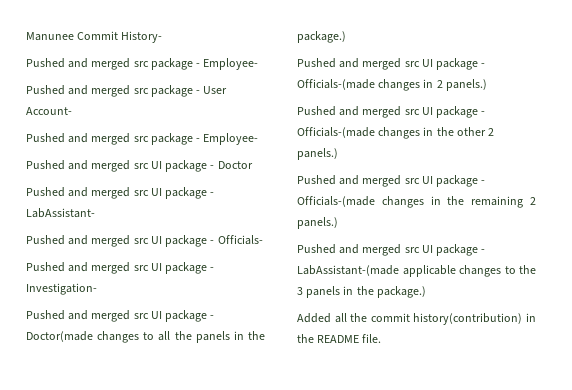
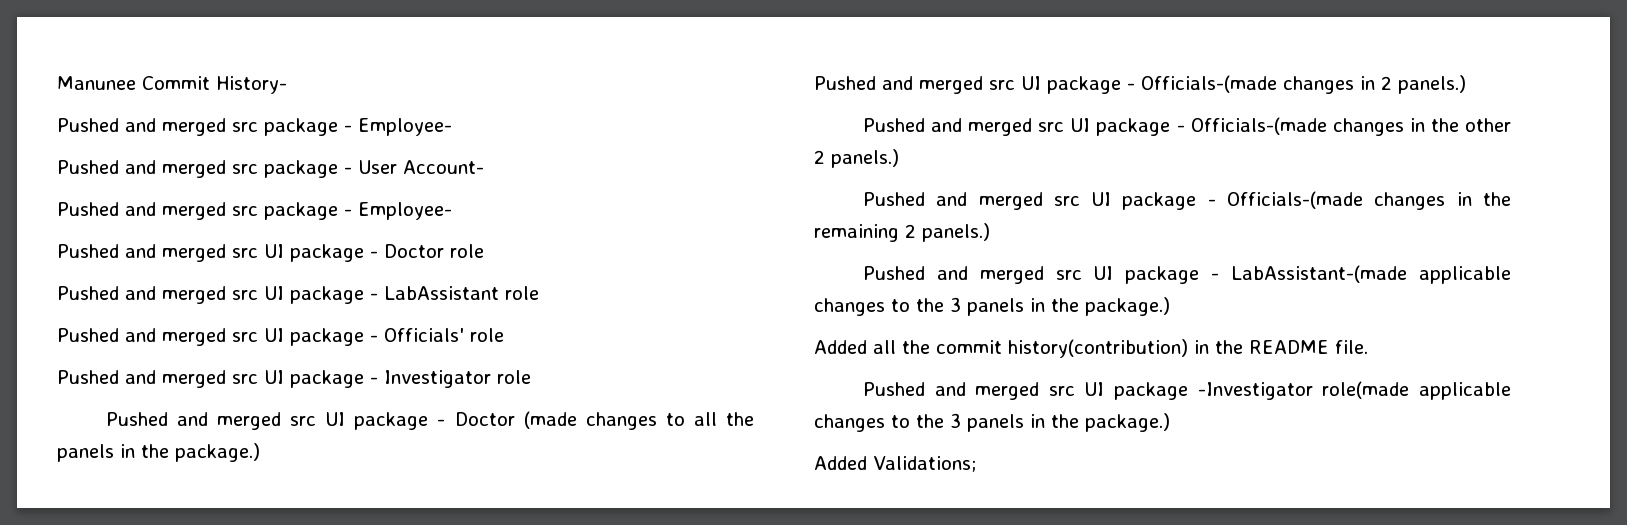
- Pushed and merged src UI package - Doctor
- Pushed and merged src UI package - LabAssistant-
- Pushed and merged src UI package - Officials-
- Pushed and merged src UI package - Investigation-
- Pushed and merged src UI package - Doctor(made changes to all the panels in the package.)
+ Pushed and merged src UI package - Doctor role
+ Pushed and merged src UI package - LabAssistant role
+ Pushed and merged src UI package - Officials' role
+ Pushed and merged src UI package - Investigator role
+ Pushed and merged src UI package - Doctor (made changes to all the panels in the package.)
+ Pushed and merged src UI package -Investigator role(made applicable changes to the 3 panels in the package.)
+ Added Validations;

